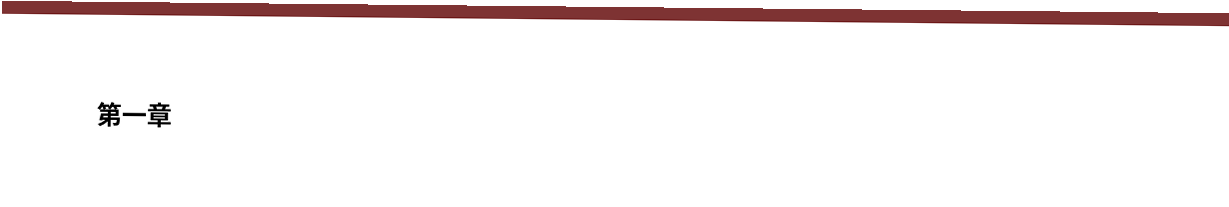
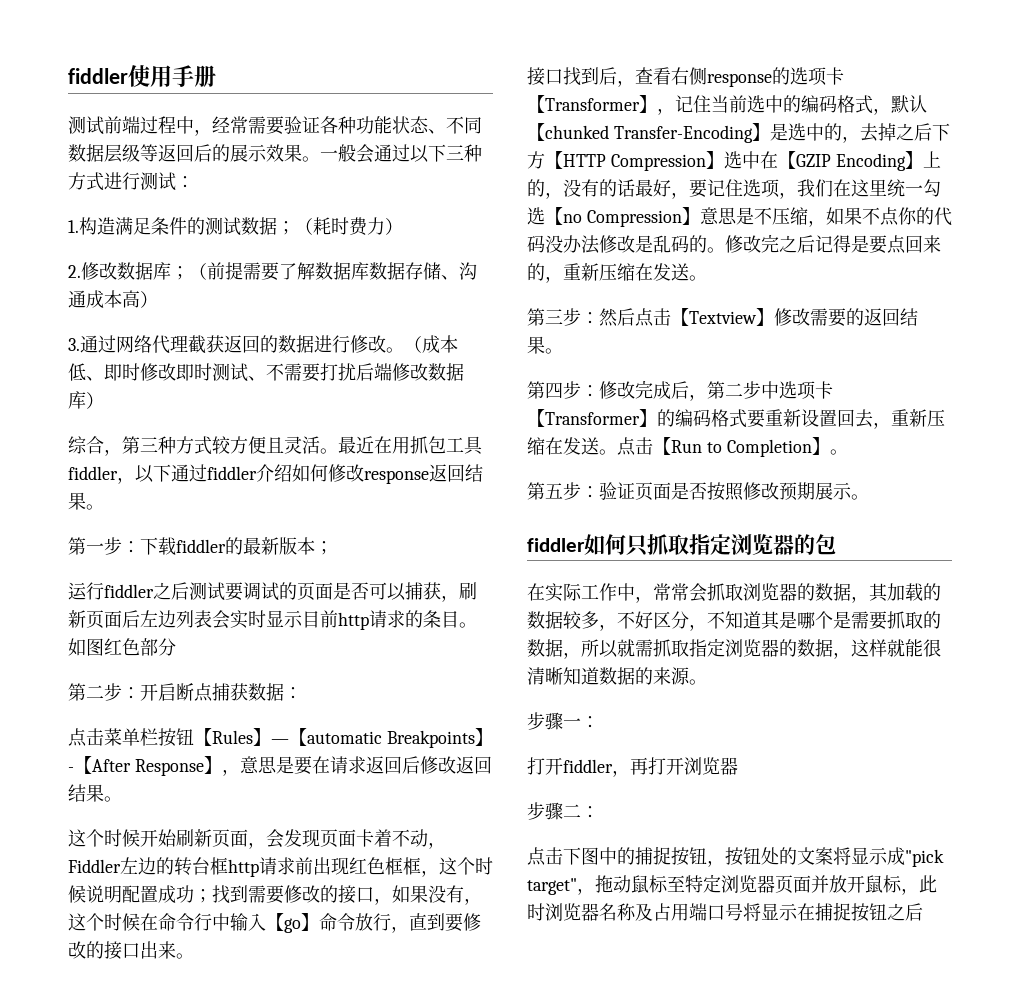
- 第一章
+ fiddler使用手册
+ 测试前端过程中，经常需要验证各种功能状态、不同数据层级等返回后的展示效果。一般会通过以下三种方式进行测试：
+ 1.构造满足条件的测试数据；（耗时费力）
+ 2.修改数据库；（前提需要了解数据库数据存储、沟通成本高）
+ 3.通过网络代理截获返回的数据进行修改。（成本低、即时修改即时测试、不需要打扰后端修改数据库）
+ 综合，第三种方式较方便且灵活。最近在用抓包工具fiddler，以下通过fiddler介绍如何修改response返回结果。
+ 第一步：下载fiddler的最新版本；
+ 运行fiddler之后测试要调试的页面是否可以捕获，刷新页面后左边列表会实时显示目前http请求的条目。如图红色部分
+ 第二步：开启断点捕获数据：
+ 点击菜单栏按钮【Rules】—【automatic Breakpoints】-【After Response】，意思是要在请求返回后修改返回结果。
+ 这个时候开始刷新页面，会发现页面卡着不动，Fiddler左边的转台框http请求前出现红色框框，这个时候说明配置成功；找到需要修改的接口，如果没有，这个时候在命令行中输入【go】命令放行，直到要修改的接口出来。
+ 接口找到后，查看右侧response的选项卡【Transformer】，记住当前选中的编码格式，默认【chunked Transfer-Encoding】是选中的，去掉之后下方【HTTP Compression】选中在【GZIP Encoding】上的，没有的话最好，要记住选项，我们在这里统一勾选【no Compression】意思是不压缩，如果不点你的代码没办法修改是乱码的。修改完之后记得是要点回来的，重新压缩在发送。
+ 第三步：然后点击【Textview】修改需要的返回结果。
+ 第四步：修改完成后，第二步中选项卡【Transformer】的编码格式要重新设置回去，重新压缩在发送。点击【Run to Completion】。
+ 第五步：验证页面是否按照修改预期展示。
+ fiddler如何只抓取指定浏览器的包
+ 在实际工作中，常常会抓取浏览器的数据，其加载的数据较多，不好区分，不知道其是哪个是需要抓取的数据，所以就需抓取指定浏览器的数据，这样就能很清晰知道数据的来源。
+ 步骤一：
+ 打开fiddler，再打开浏览器
+ 步骤二：
+ 点击下图中的捕捉按钮，按钮处的文案将显示成"pick target"，拖动鼠标至特定浏览器页面并放开鼠标，此时浏览器名称及占用端口号将显示在捕捉按钮之后

